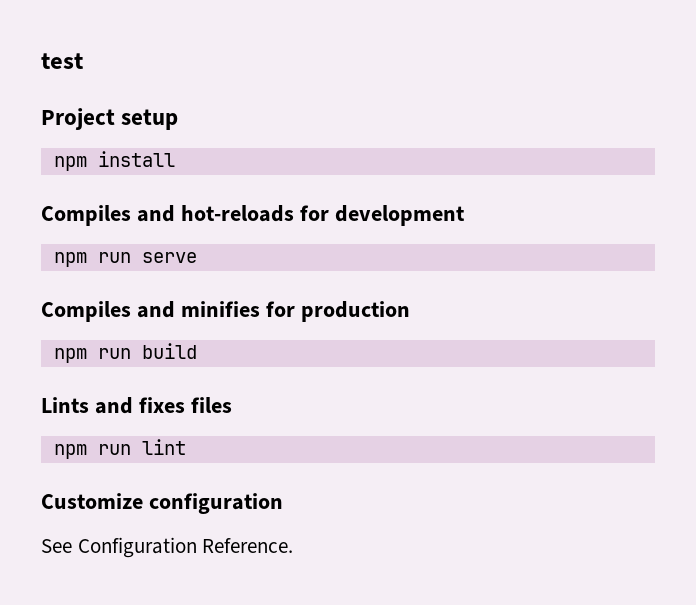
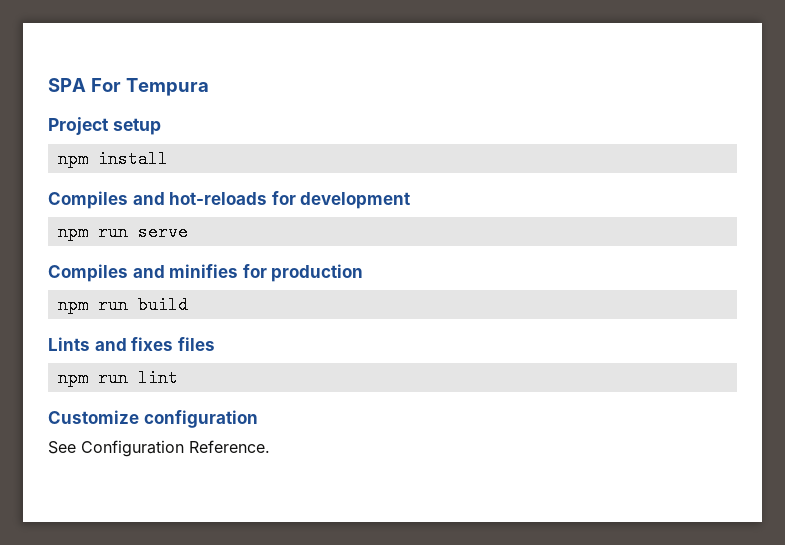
- test
+ SPA For Tempura

